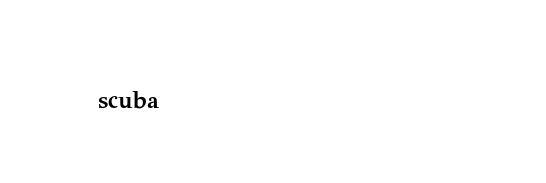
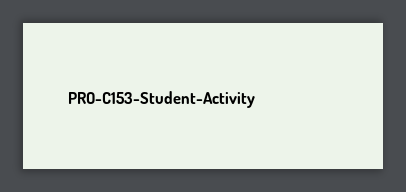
- scuba
+ PRO-C153-Student-Activity

